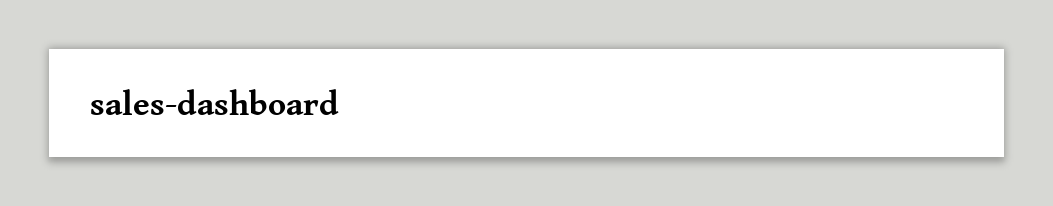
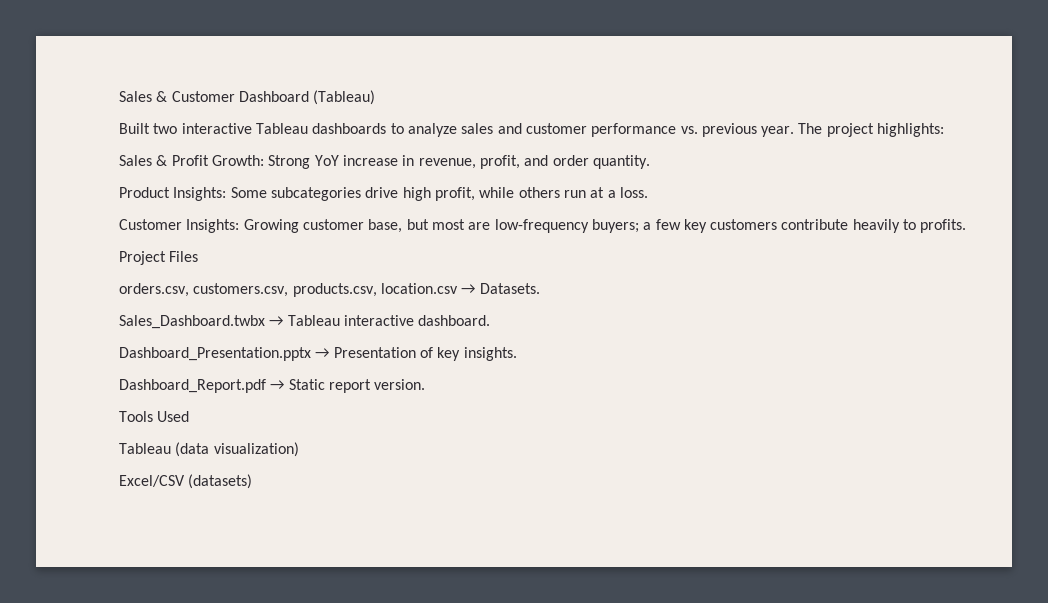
- sales-dashboard
+ Sales & Customer Dashboard (Tableau)
+ Built two interactive Tableau dashboards to analyze sales and customer performance vs. previous year. The project highlights:
+ Sales & Profit Growth: Strong YoY increase in revenue, profit, and order quantity.
+ Product Insights: Some subcategories drive high profit, while others run at a loss.
+ Customer Insights: Growing customer base, but most are low-frequency buyers; a few key customers contribute heavily to profits.
+ Project Files
+ orders.csv, customers.csv, products.csv, location.csv → Datasets.
+ Sales_Dashboard.twbx → Tableau interactive dashboard.
+ Dashboard_Presentation.pptx → Presentation of key insights.
+ Dashboard_Report.pdf → Static report version.
+ Tools Used
+ Tableau (data visualization)
+ Excel/CSV (datasets)

